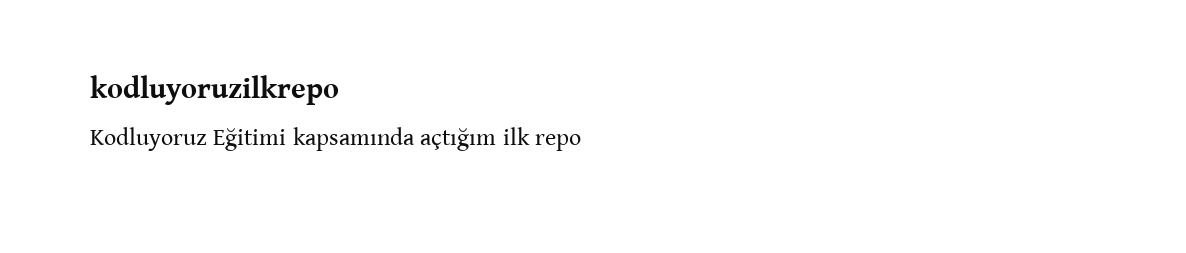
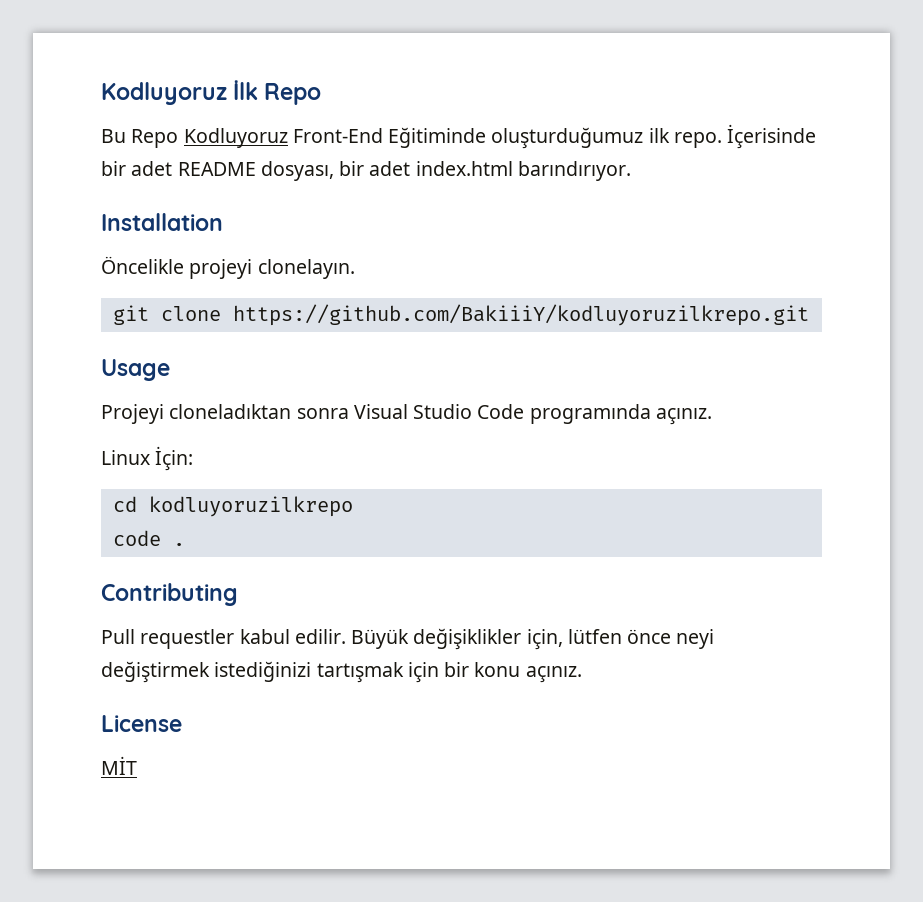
- kodluyoruzilkrepo
- Kodluyoruz Eğitimi kapsamında açtığım ilk repo
+ Kodluyoruz İlk Repo
+ Bu Repo Kodluyoruz Front-End Eğitiminde oluşturduğumuz ilk repo. İçerisinde bir adet README dosyası, bir adet index.html barındırıyor.
+ Installation
+ Öncelikle projeyi clonelayın.
+ git clone https://github.com/BakiiiY/kodluyoruzilkrepo.git
+ Usage
+ Projeyi cloneladıktan sonra Visual Studio Code programında açınız.
+ Linux İçin:
+ cd kodluyoruzilkrepo
+ code .
+ Contributing
+ Pull requestler kabul edilir. Büyük değişiklikler için, lütfen önce neyi değiştirmek istediğinizi tartışmak için bir konu açınız.
+ License
+ MİT

